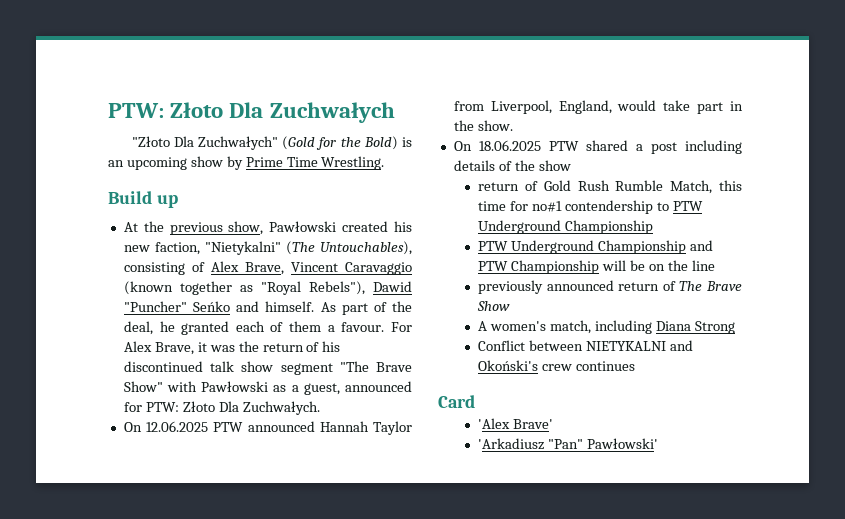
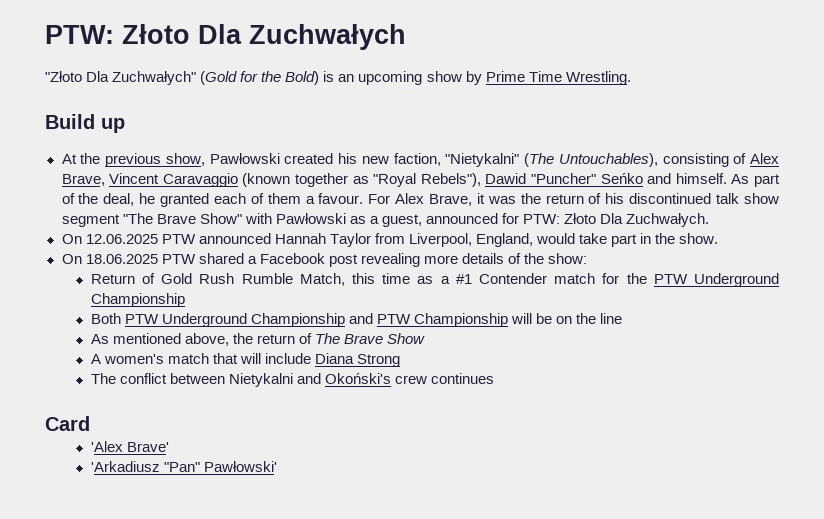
- On 18.06.2025 PTW shared a post including details of the show
- return of Gold Rush Rumble Match, this time for no#1 contendership to PTW Underground Championship
+ On 18.06.2025 PTW shared a Facebook post revealing more details of the show:
+ Return of Gold Rush Rumble Match, this time as a #1 Contender match for the PTW Underground Championship
- PTW Underground Championship and PTW Championship will be on the line
+ Both PTW Underground Championship and PTW Championship will be on the line
- previously announced return of The Brave Show
+ As mentioned above, the return of The Brave Show
- A women's match, including Diana Strong
- Conflict between NIETYKALNI and Okoński's crew continues
+ A women's match that will include Diana Strong
+ The conflict between Nietykalni and Okoński's crew continues

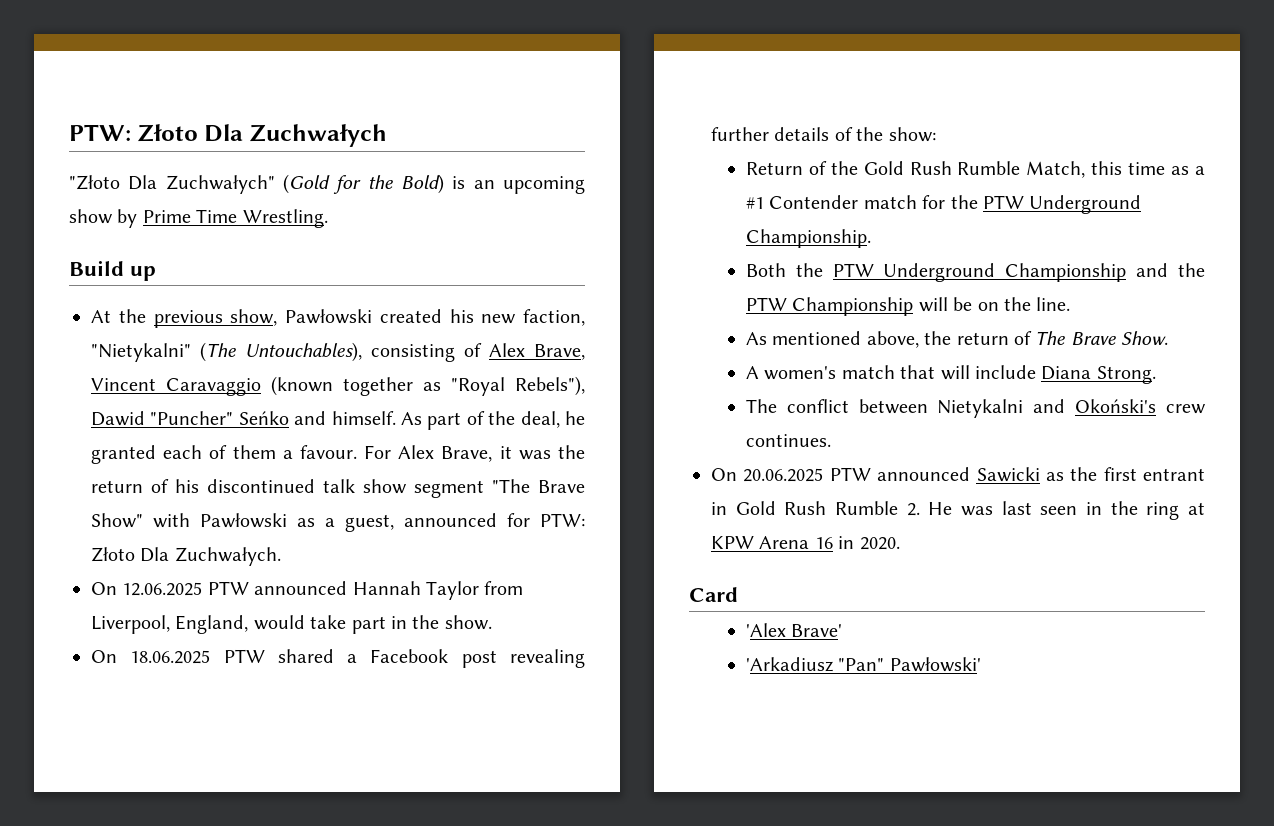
- On 18.06.2025 PTW shared a Facebook post revealing more details of the show:
+ On 18.06.2025 PTW shared a Facebook post revealing further details of the show:
- Return of Gold Rush Rumble Match, this time as a #1 Contender match for the PTW Underground Championship
+ Return of the Gold Rush Rumble Match, this time as a #1 Contender match for the PTW Underground Championship.
- Both PTW Underground Championship and PTW Championship will be on the line
+ Both the PTW Underground Championship and the PTW Championship will be on the line.
- As mentioned above, the return of The Brave Show
+ As mentioned above, the return of The Brave Show.
- A women's match that will include Diana Strong
+ A women's match that will include Diana Strong.
- The conflict between Nietykalni and Okoński's crew continues
+ The conflict between Nietykalni and Okoński's crew continues.
+ On 20.06.2025 PTW announced Sawicki as the first entrant in Gold Rush Rumble 2. He was last seen in the ring at KPW Arena 16 in 2020.

